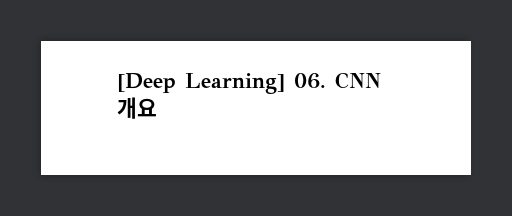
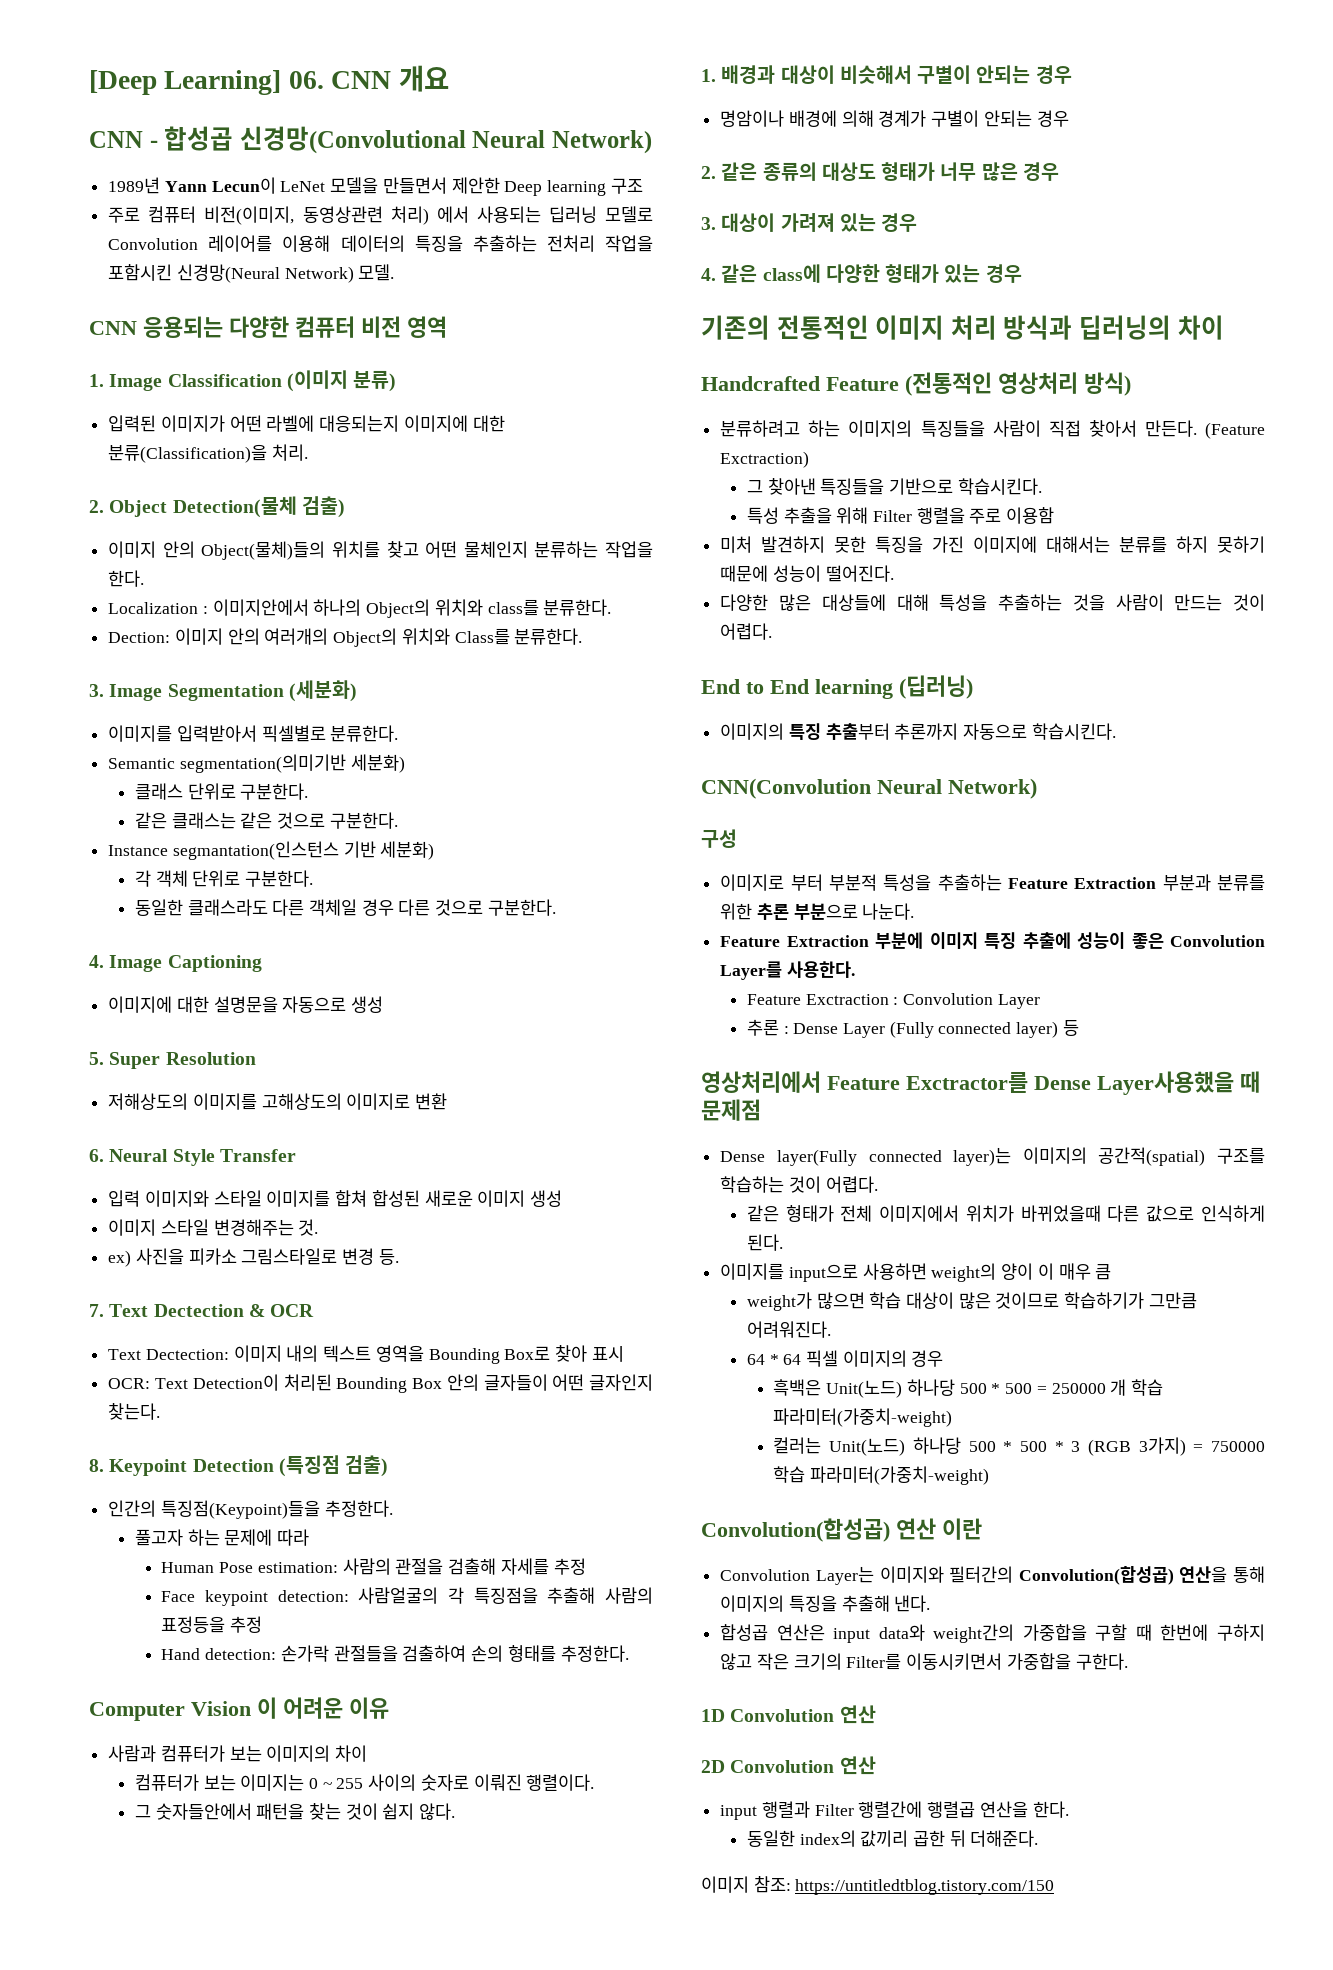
+ CNN - 합성곱 신경망(Convolutional Neural Network)
+ 1989년 Yann Lecun이 LeNet 모델을 만들면서 제안한 Deep learning 구조
+ 주로 컴퓨터 비전(이미지, 동영상관련 처리) 에서 사용되는 딥러닝 모델로 Convolution 레이어를 이용해 데이터의 특징을 추출하는 전처리 작업을 포함시킨 신경망(Neural Network) 모델.
+ CNN 응용되는 다양한 컴퓨터 비전 영역
+ 1. Image Classification (이미지 분류)
+ 입력된 이미지가 어떤 라벨에 대응되는지 이미지에 대한 분류(Classification)을 처리.
+ 2. Object Detection(물체 검출)
+ 이미지 안의 Object(물체)들의 위치를 찾고 어떤 물체인지 분류하는 작업을 한다.
+ Localization : 이미지안에서 하나의 Object의 위치와 class를 분류한다.
+ Dection: 이미지 안의 여러개의 Object의 위치와 Class를 분류한다.
+ 3. Image Segmentation (세분화)
+ 이미지를 입력받아서 픽셀별로 분류한다.
+ Semantic segmentation(의미기반 세분화)
+ 클래스 단위로 구분한다.
+ 같은 클래스는 같은 것으로 구분한다.
+ Instance segmantation(인스턴스 기반 세분화)
+ 각 객체 단위로 구분한다.
+ 동일한 클래스라도 다른 객체일 경우 다른 것으로 구분한다.
+ 4. Image Captioning
+ 이미지에 대한 설명문을 자동으로 생성
+ 5. Super Resolution
+ 저해상도의 이미지를 고해상도의 이미지로 변환
+ 6. Neural Style Transfer
+ 입력 이미지와 스타일 이미지를 합쳐 합성된 새로운 이미지 생성
+ 이미지 스타일 변경해주는 것.
+ ex) 사진을 피카소 그림스타일로 변경 등.
+ 7. Text Dectection & OCR
+ Text Dectection: 이미지 내의 텍스트 영역을 Bounding Box로 찾아 표시
+ OCR: Text Detection이 처리된 Bounding Box 안의 글자들이 어떤 글자인지 찾는다.
+ 8. Keypoint Detection (특징점 검출)
+ 인간의 특징점(Keypoint)들을 추정한다.
+ 풀고자 하는 문제에 따라
+ Human Pose estimation: 사람의 관절을 검출해 자세를 추정
+ Face keypoint detection: 사람얼굴의 각 특징점을 추출해 사람의 표정등을 추정
+ Hand detection: 손가락 관절들을 검출하여 손의 형태를 추정한다.
+ Computer Vision 이 어려운 이유
+ 사람과 컴퓨터가 보는 이미지의 차이
+ 컴퓨터가 보는 이미지는 0 ~ 255 사이의 숫자로 이뤄진 행렬이다.
+ 그 숫자들안에서 패턴을 찾는 것이 쉽지 않다.
+ 1. 배경과 대상이 비슷해서 구별이 안되는 경우
+ 명암이나 배경에 의해 경계가 구별이 안되는 경우
+ 2. 같은 종류의 대상도 형태가 너무 많은 경우
+ 3. 대상이 가려져 있는 경우
+ 4. 같은 class에 다양한 형태가 있는 경우
+ 기존의 전통적인 이미지 처리 방식과 딥러닝의 차이
+ Handcrafted Feature (전통적인 영상처리 방식)
+ 분류하려고 하는 이미지의 특징들을 사람이 직접 찾아서 만든다. (Feature Exctraction)
+ 그 찾아낸 특징들을 기반으로 학습시킨다.
+ 특성 추출을 위해 Filter 행렬을 주로 이용함
+ 미처 발견하지 못한 특징을 가진 이미지에 대해서는 분류를 하지 못하기 때문에 성능이 떨어진다.
+ 다양한 많은 대상들에 대해 특성을 추출하는 것을 사람이 만드는 것이 어렵다.
+ End to End learning (딥러닝)
+ 이미지의 특징 추출부터 추론까지 자동으로 학습시킨다.
+ CNN(Convolution Neural Network)
+ 구성
+ 이미지로 부터 부분적 특성을 추출하는 Feature Extraction 부분과 분류를 위한 추론 부분으로 나눈다.
+ Feature Extraction 부분에 이미지 특징 추출에 성능이 좋은 Convolution Layer를 사용한다.
+ Feature Exctraction : Convolution Layer
+ 추론 : Dense Layer (Fully connected layer) 등
+ 영상처리에서 Feature Exctractor를 Dense Layer사용했을 때 문제점
+ Dense layer(Fully connected layer)는 이미지의 공간적(spatial) 구조를 학습하는 것이 어렵다.
+ 같은 형태가 전체 이미지에서 위치가 바뀌었을때 다른 값으로 인식하게 된다.
+ 이미지를 input으로 사용하면 weight의 양이 이 매우 큼
+ weight가 많으면 학습 대상이 많은 것이므로 학습하기가 그만큼 어려워진다.
+ 64 * 64 픽셀 이미지의 경우
+ 흑백은 Unit(노드) 하나당 500 * 500 = 250000 개 학습 파라미터(가중치-weight)
+ 컬러는 Unit(노드) 하나당 500 * 500 * 3 (RGB 3가지) = 750000 학습 파라미터(가중치-weight)
+ Convolution(합성곱) 연산 이란
+ Convolution Layer는 이미지와 필터간의 Convolution(합성곱) 연산을 통해 이미지의 특징을 추출해 낸다.
+ 합성곱 연산은 input data와 weight간의 가중합을 구할 때 한번에 구하지 않고 작은 크기의 Filter를 이동시키면서 가중합을 구한다.
+ 1D Convolution 연산
+ 2D Convolution 연산
+ input 행렬과 Filter 행렬간에 행렬곱 연산을 한다.
+ 동일한 index의 값끼리 곱한 뒤 더해준다.
+ 이미지 참조: https://untitledtblog.tistory.com/150

